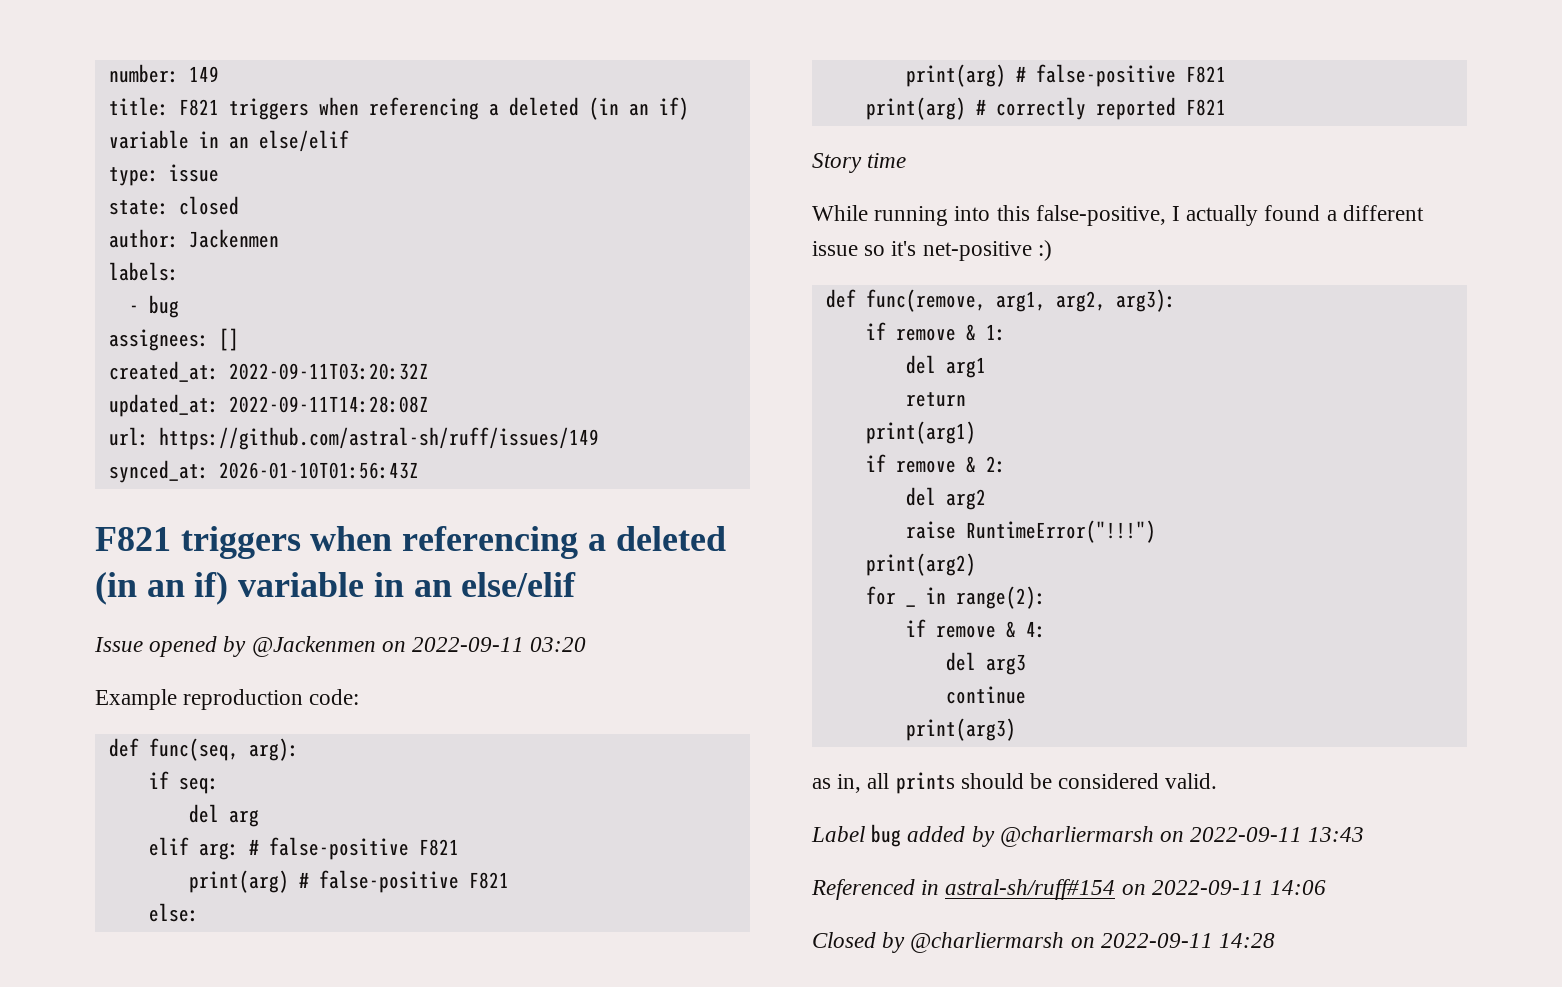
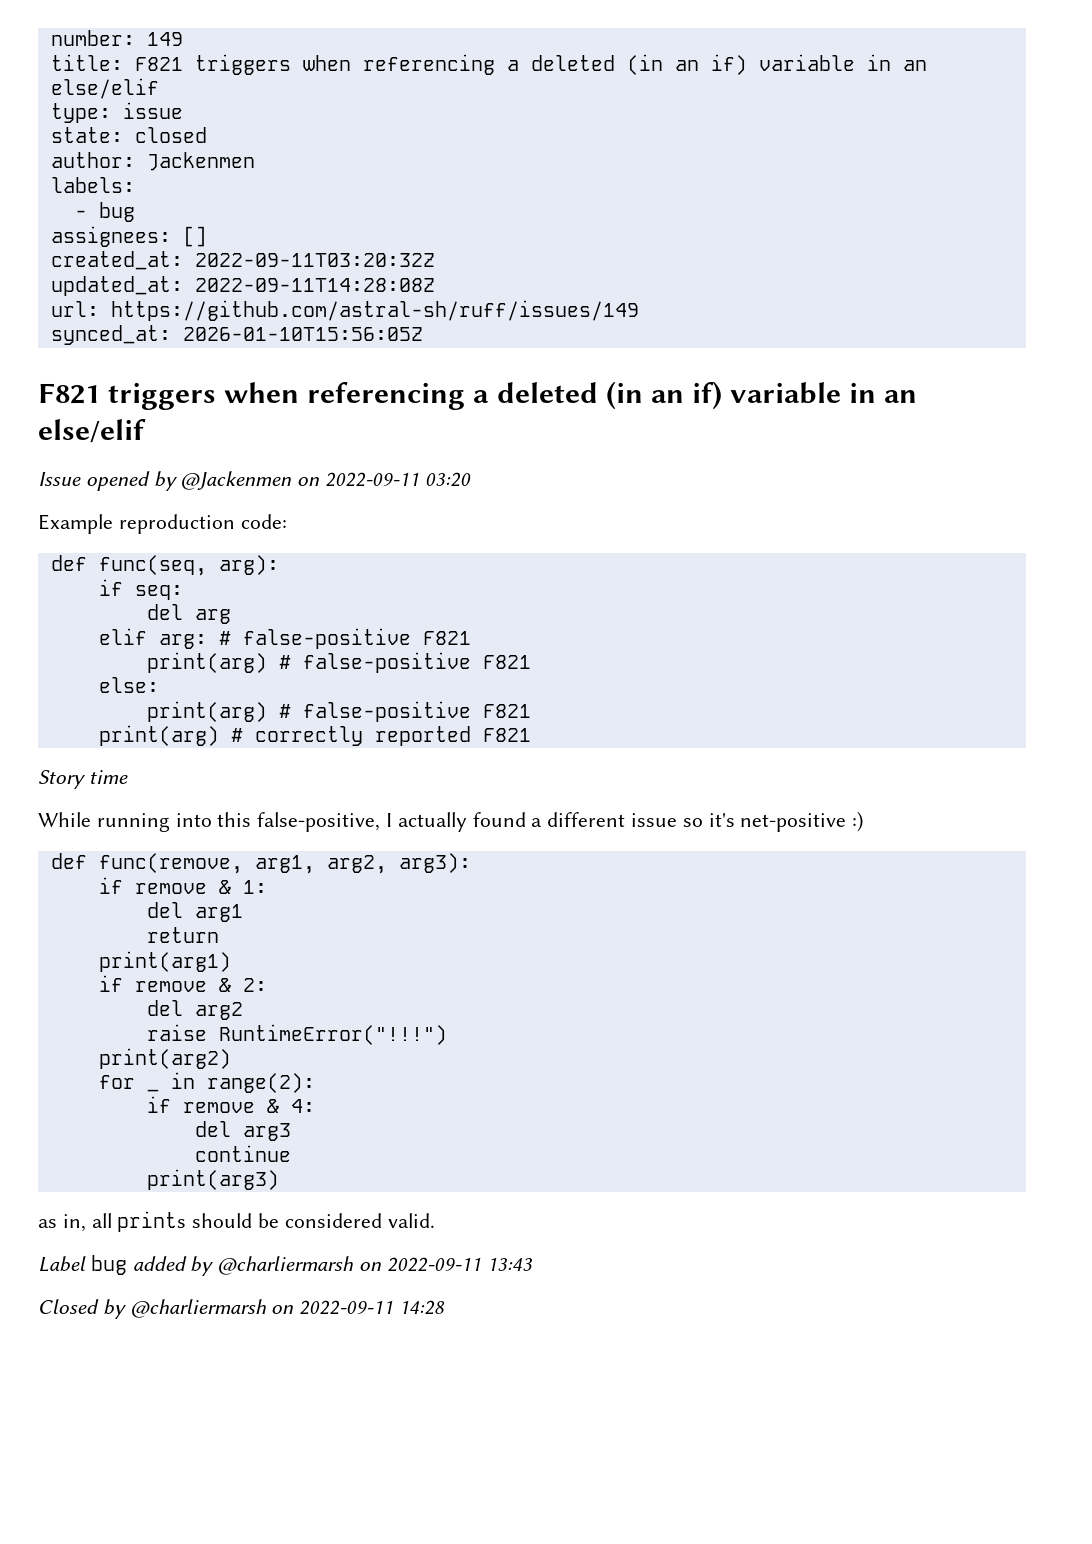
- synced_at: 2026-01-10T01:56:43Z
+ synced_at: 2026-01-10T15:56:05Z
- Referenced in astral-sh/ruff#154 on 2022-09-11 14:06

